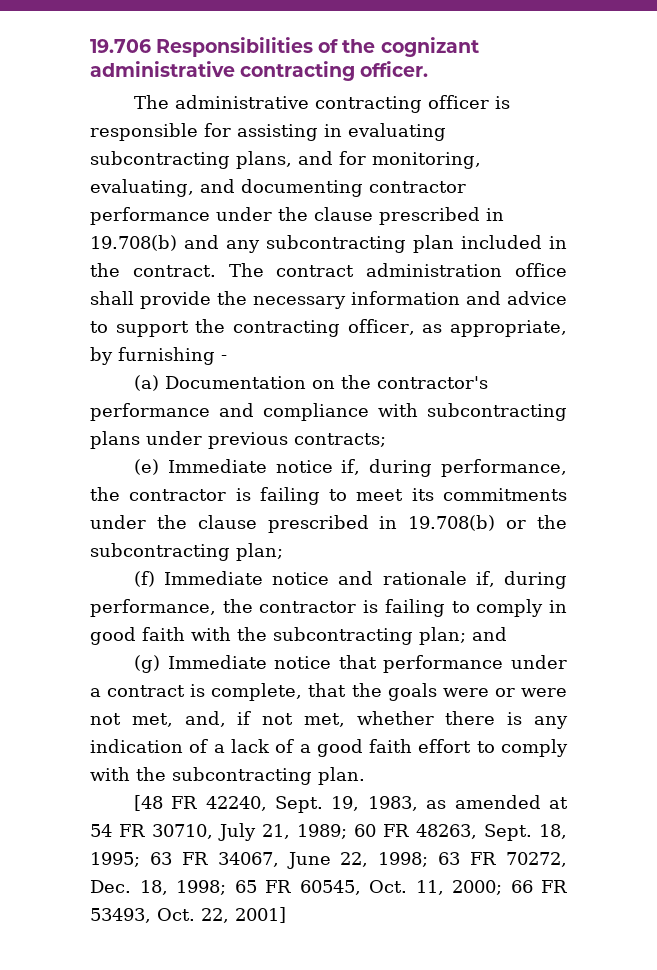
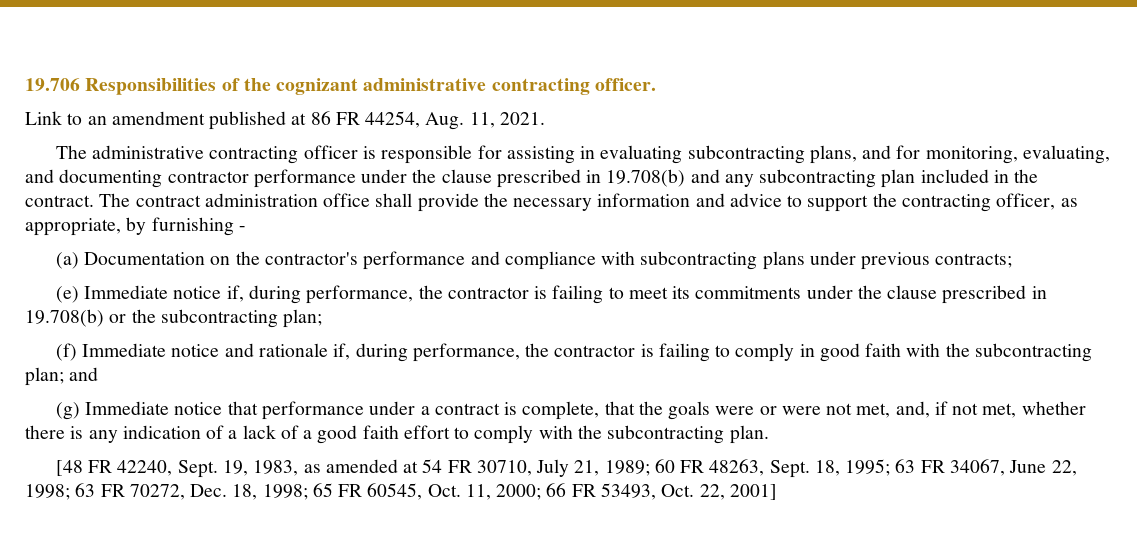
+ Link to an amendment published at 86 FR 44254, Aug. 11, 2021.

